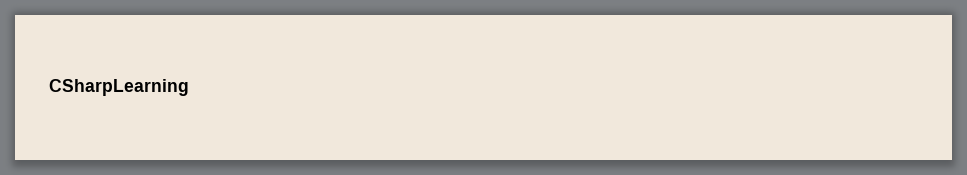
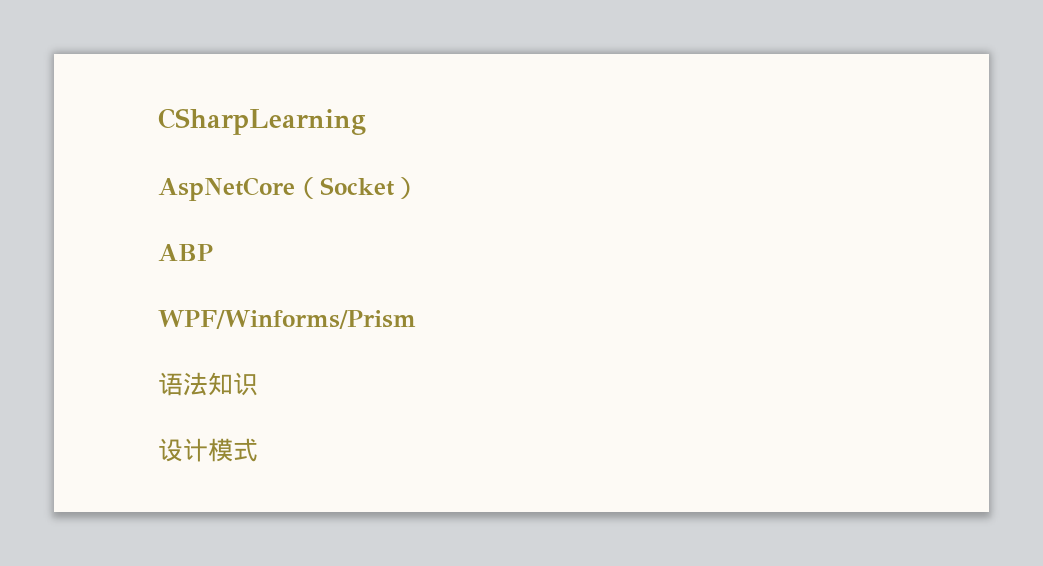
+ AspNetCore（Socket）
+ ABP
+ WPF/Winforms/Prism
+ 语法知识
+ 设计模式

